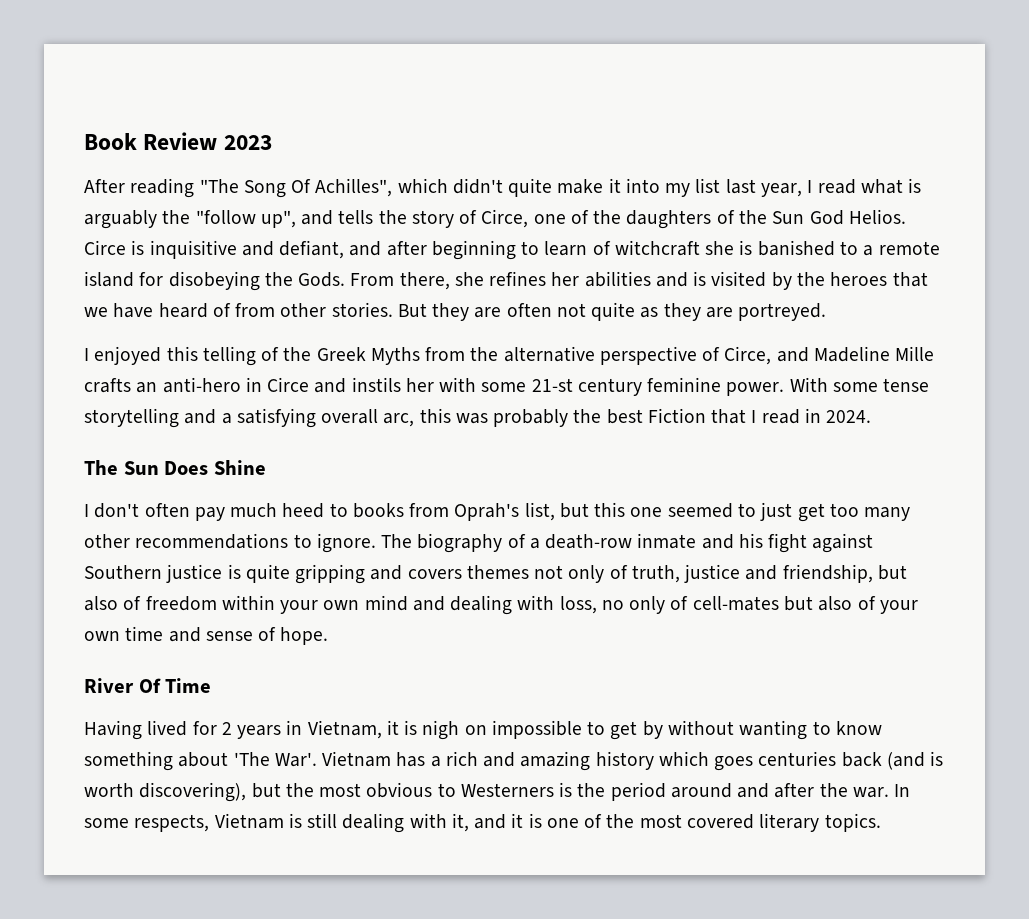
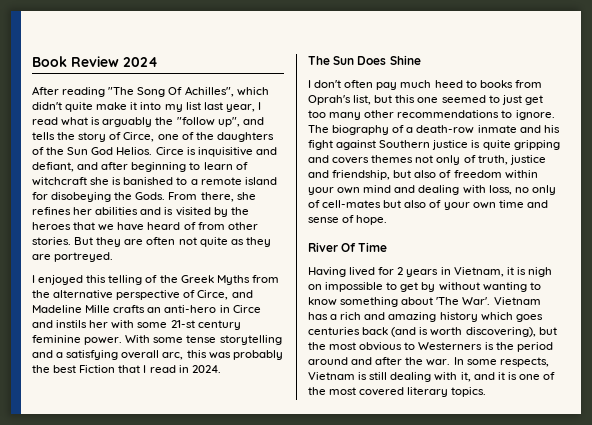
- Book Review 2023
+ Book Review 2024

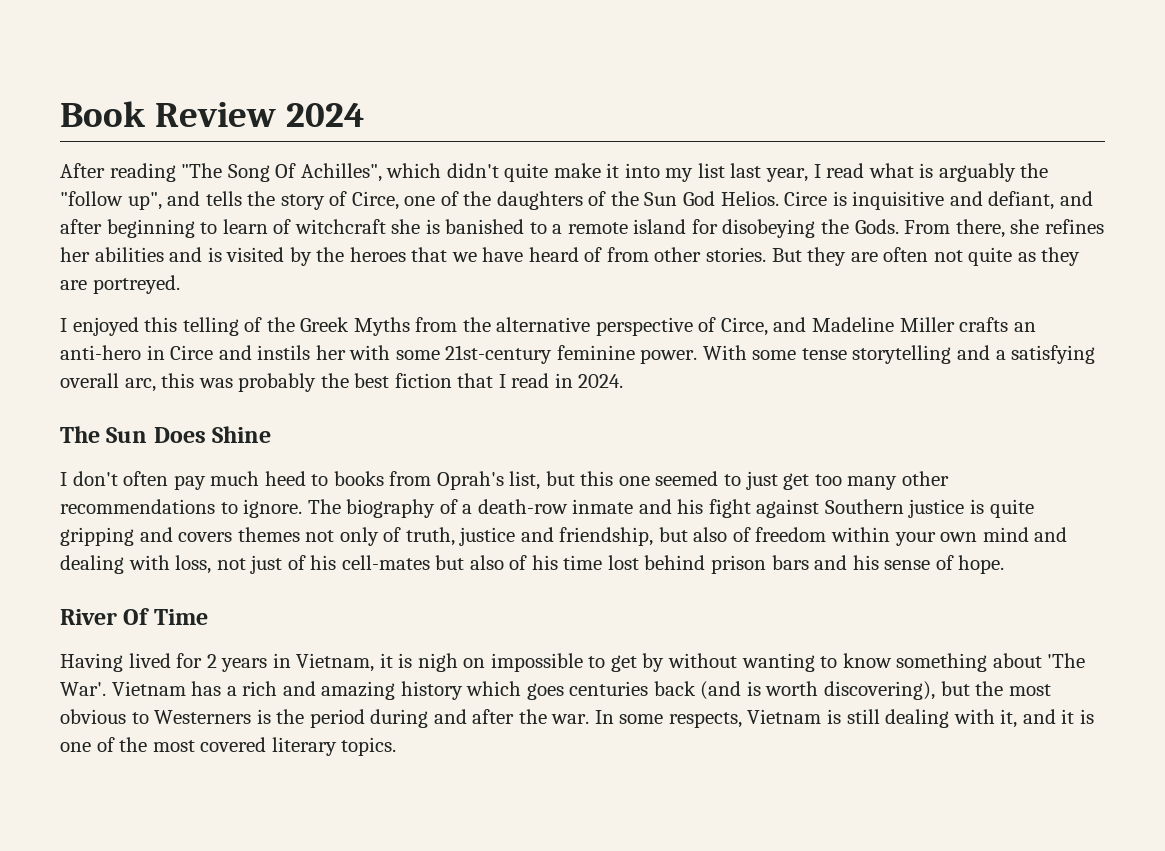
- I enjoyed this telling of the Greek Myths from the alternative perspective of Circe, and Madeline Mille crafts an anti-hero in Circe and instils her with some 21-st century feminine power.
+ I enjoyed this telling of the Greek Myths from the alternative perspective of Circe, and Madeline Miller crafts an anti-hero in Circe and instils her with some 21st-century feminine power.
- With some tense storytelling and a satisfying overall arc, this was probably the best Fiction that I read in 2024.
+ With some tense storytelling and a satisfying overall arc, this was probably the best fiction that I read in 2024.
- The biography of a death-row inmate and his fight against Southern justice is quite gripping and covers themes not only of truth, justice and friendship, but also of freedom within your own mind and dealing with loss, no only of cell-mates but also of your own time and sense of hope.
+ The biography of a death-row inmate and his fight against Southern justice is quite gripping and covers themes not only of truth, justice and friendship, but also of freedom within your own mind and dealing with loss, not just of his cell-mates but also of his time lost behind prison bars and his sense of hope.
- Vietnam has a rich and amazing history which goes centuries back (and is worth discovering), but the most obvious to Westerners is the period around and after the war.
+ Vietnam has a rich and amazing history which goes centuries back (and is worth discovering), but the most obvious to Westerners is the period during and after the war.

